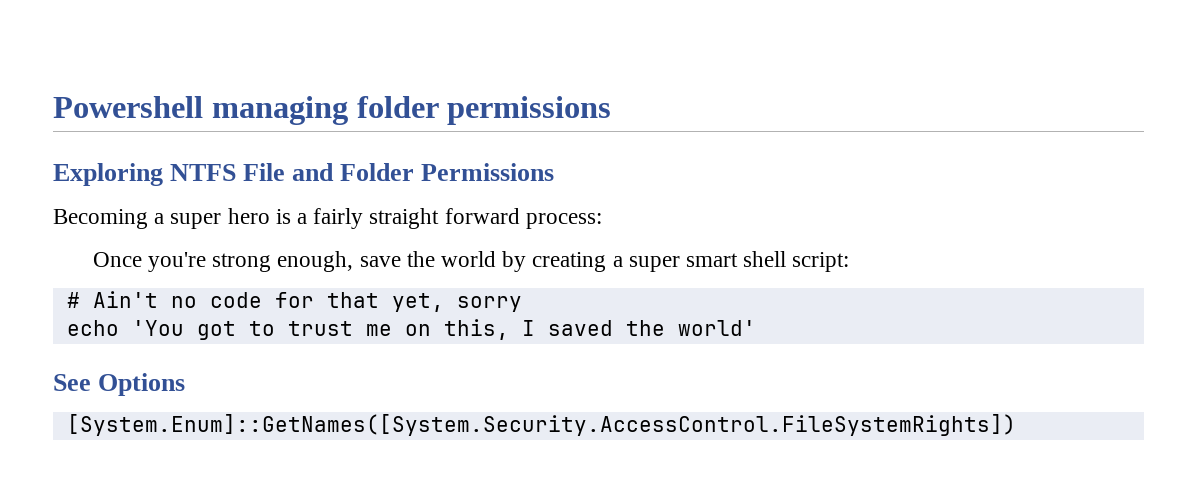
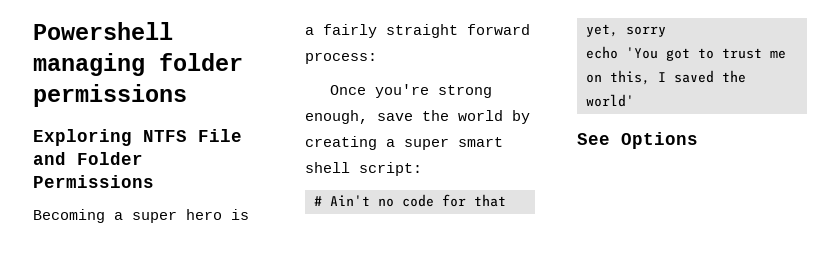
- [System.Enum]::GetNames([System.Security.AccessControl.FileSystemRights])

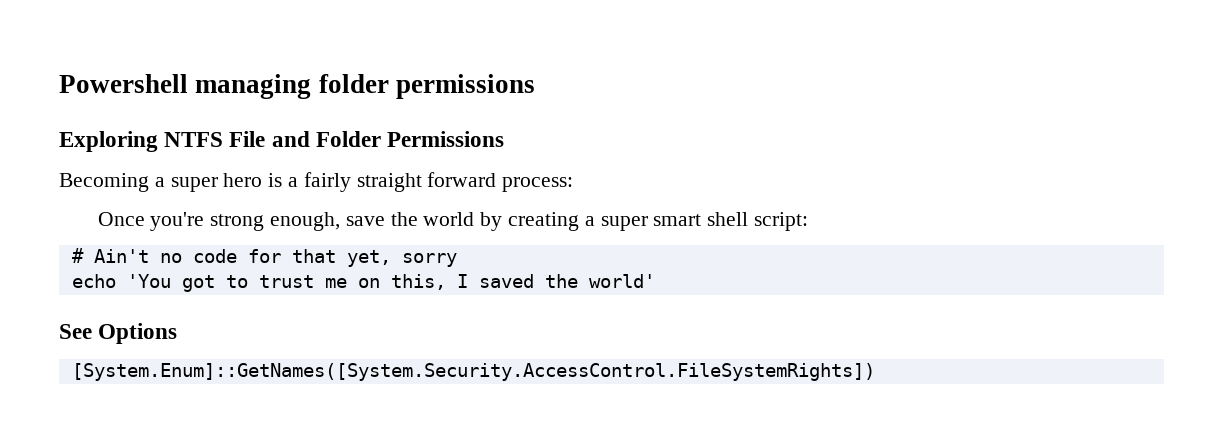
+ [System.Enum]::GetNames([System.Security.AccessControl.FileSystemRights])

